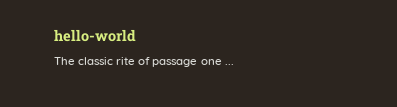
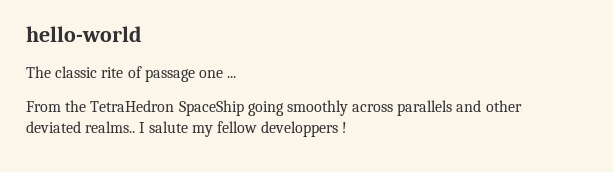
+ From the TetraHedron SpaceShip going smoothly across parallels and other deviated realms.. I salute my fellow developpers !

